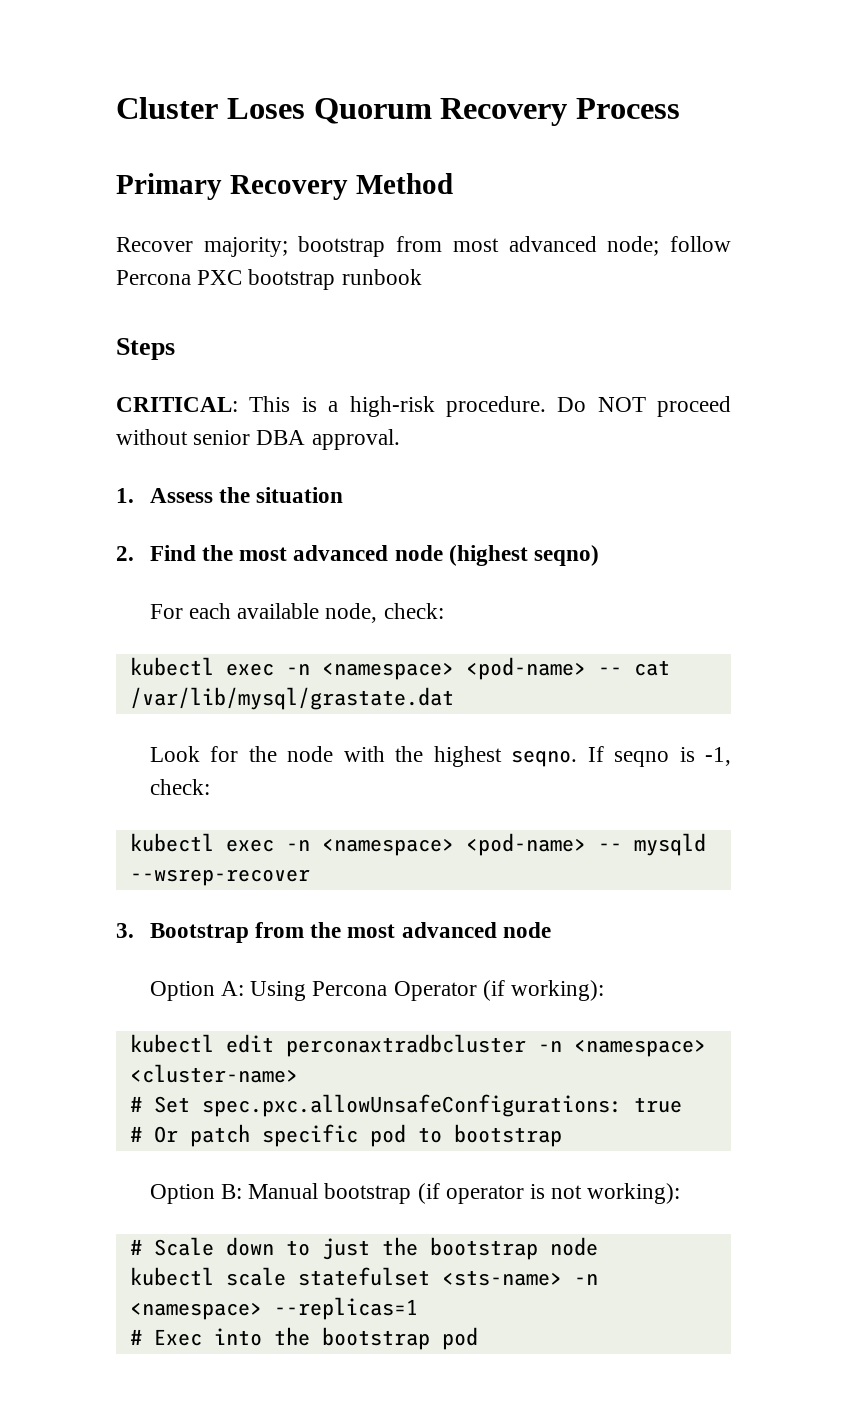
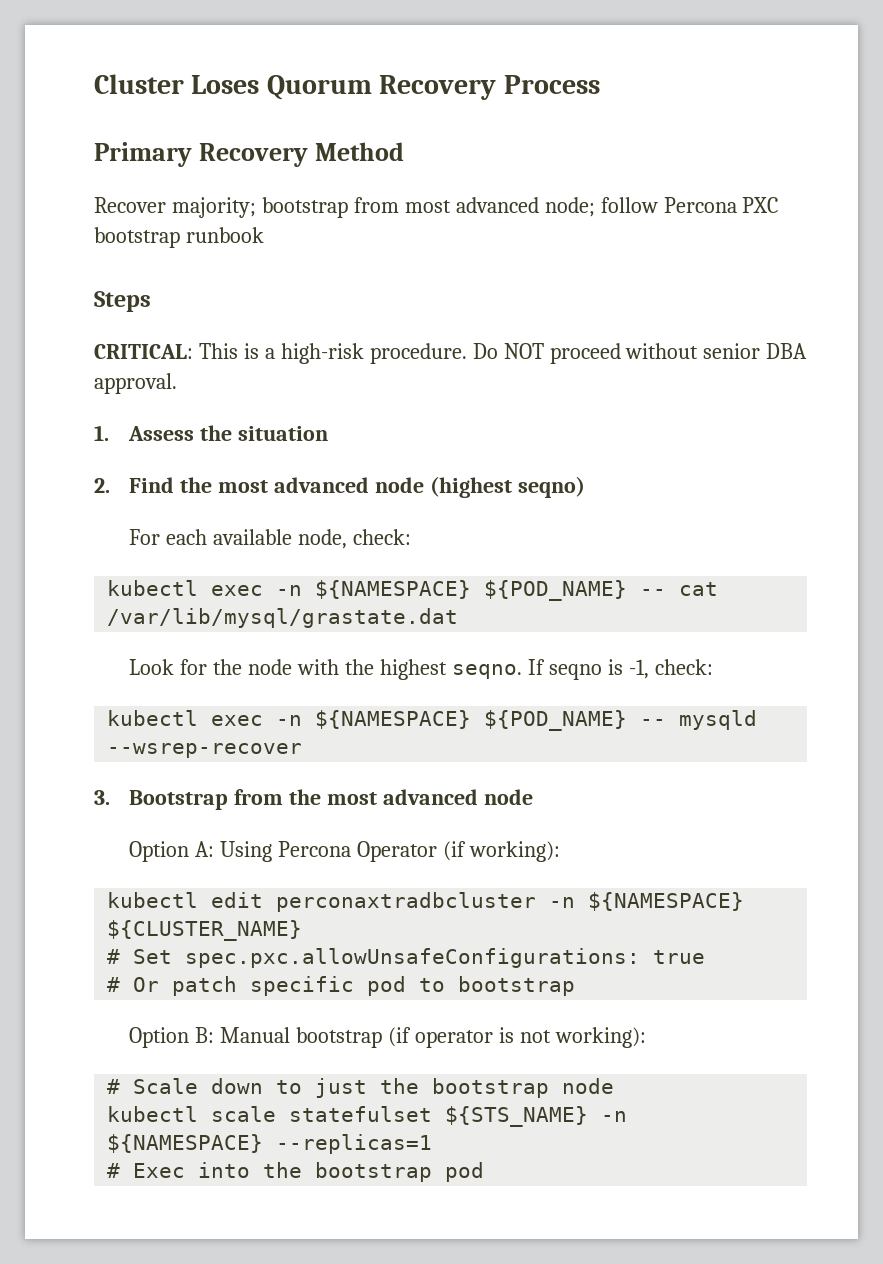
- kubectl exec -n <namespace> <pod-name> -- cat /var/lib/mysql/grastate.dat
+ kubectl exec -n ${NAMESPACE} ${POD_NAME} -- cat /var/lib/mysql/grastate.dat
- kubectl exec -n <namespace> <pod-name> -- mysqld --wsrep-recover
+ kubectl exec -n ${NAMESPACE} ${POD_NAME} -- mysqld --wsrep-recover
- kubectl edit perconaxtradbcluster -n <namespace> <cluster-name>
+ kubectl edit perconaxtradbcluster -n ${NAMESPACE} ${CLUSTER_NAME}
- kubectl scale statefulset <sts-name> -n <namespace> --replicas=1
+ kubectl scale statefulset ${STS_NAME} -n ${NAMESPACE} --replicas=1

